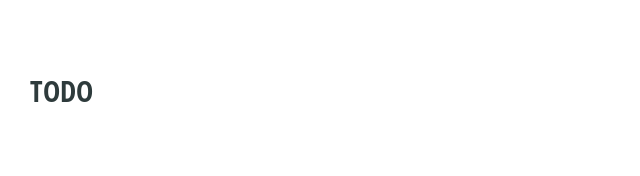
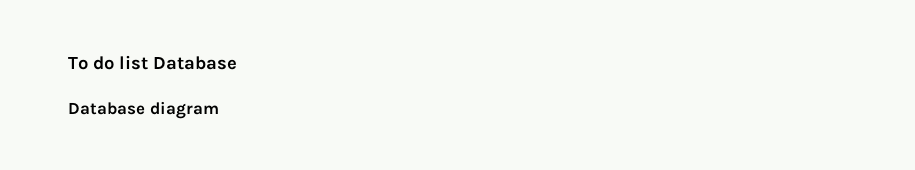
- TODO
+ To do list Database
+ Database diagram

